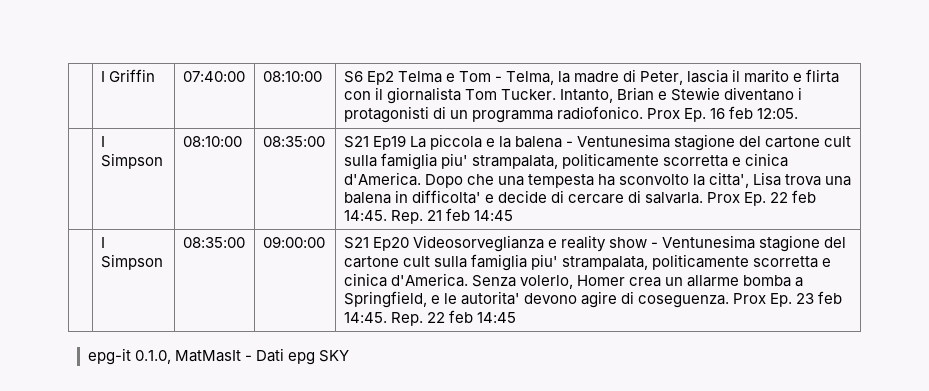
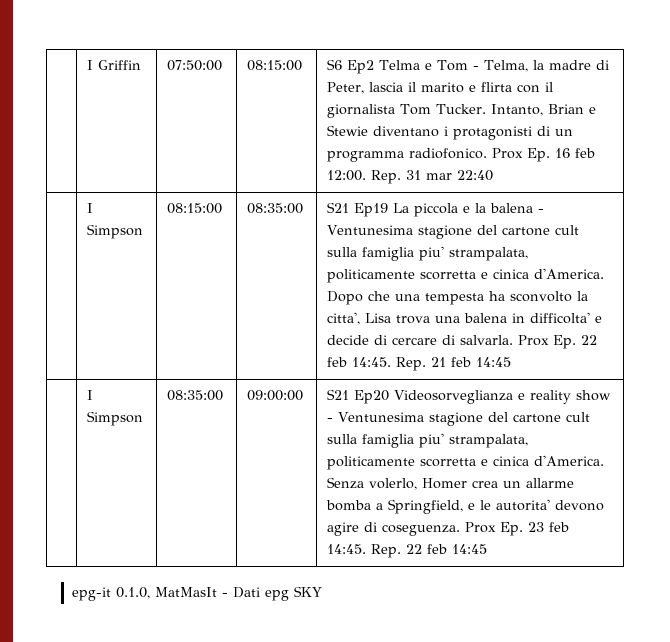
- 07:40:00 | 08:10:00
+ 07:50:00 | 08:15:00
- Prox Ep. 16 feb 12:05.
- | I Simpson | 08:10:00
+ Prox Ep. 16 feb 12:00. Rep. 31 mar 22:40
+ | I Simpson | 08:15:00

